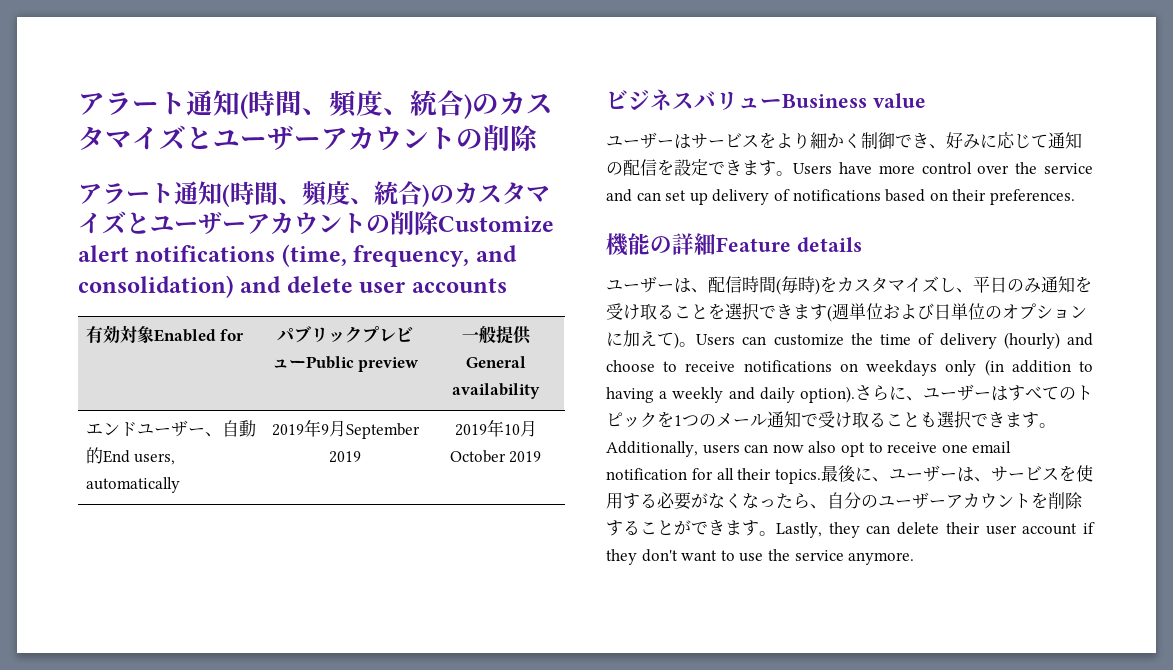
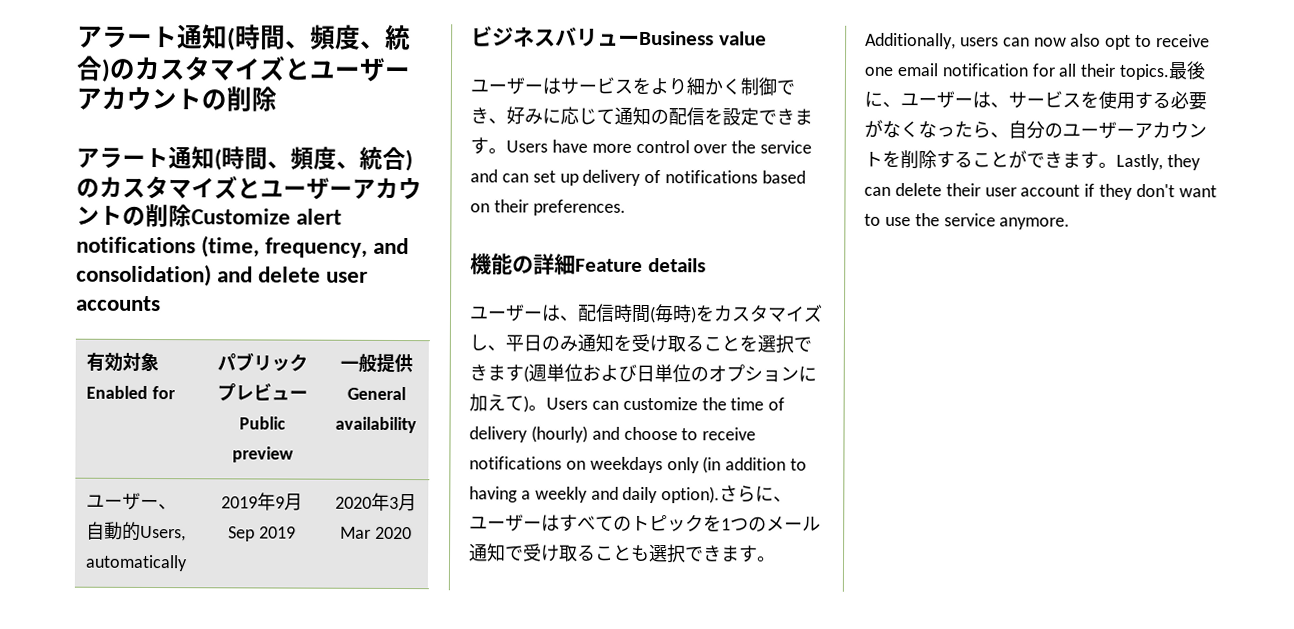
- エンドユーザー、自動的End users, automatically | 2019年9月September 2019 | 2019年10月October 2019
+ ユーザー、自動的Users, automatically | 2019年9月Sep 2019 | 2020年3月Mar 2020

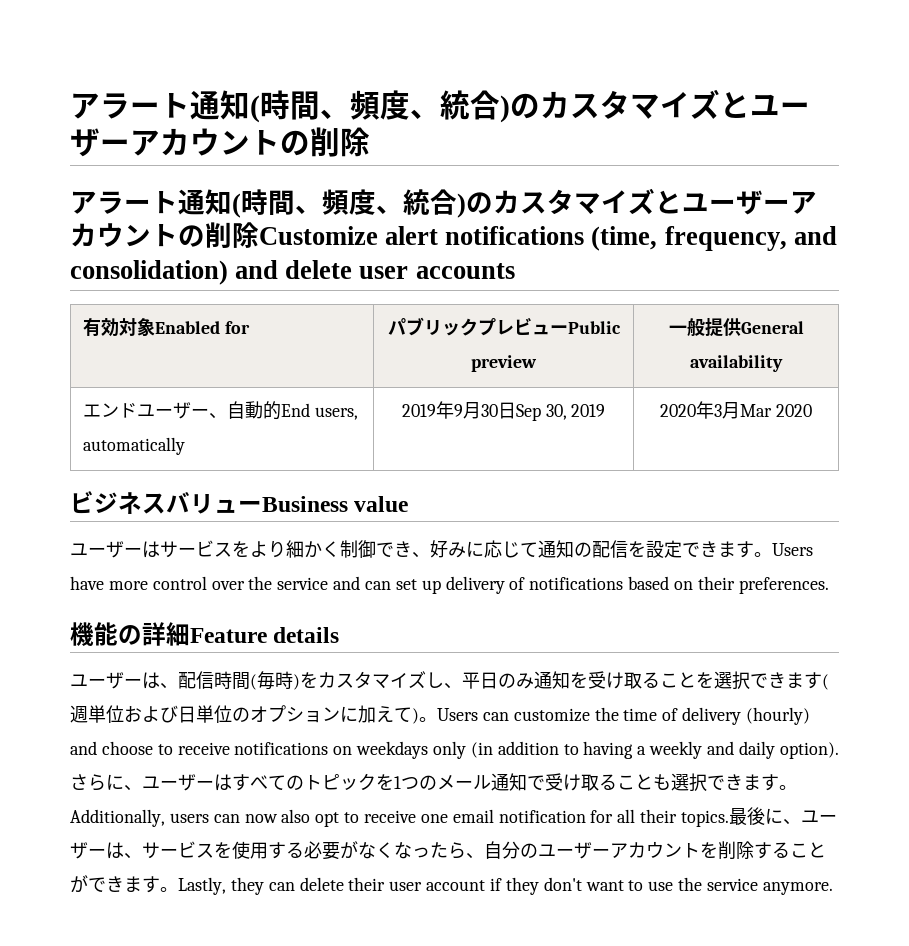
- ユーザー、自動的Users, automatically | 2019年9月Sep 2019 | 2020年3月Mar 2020
+ エンドユーザー、自動的End users, automatically | 2019年9月30日Sep 30, 2019 | 2020年3月Mar 2020

